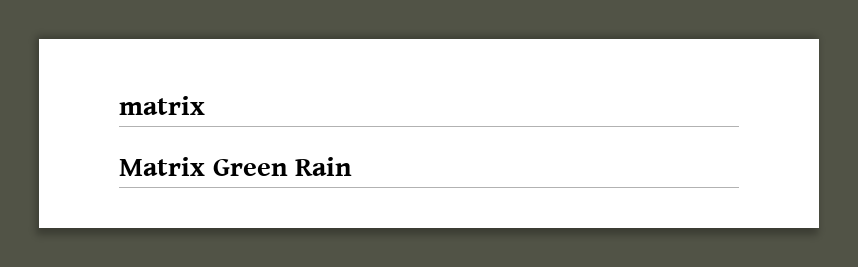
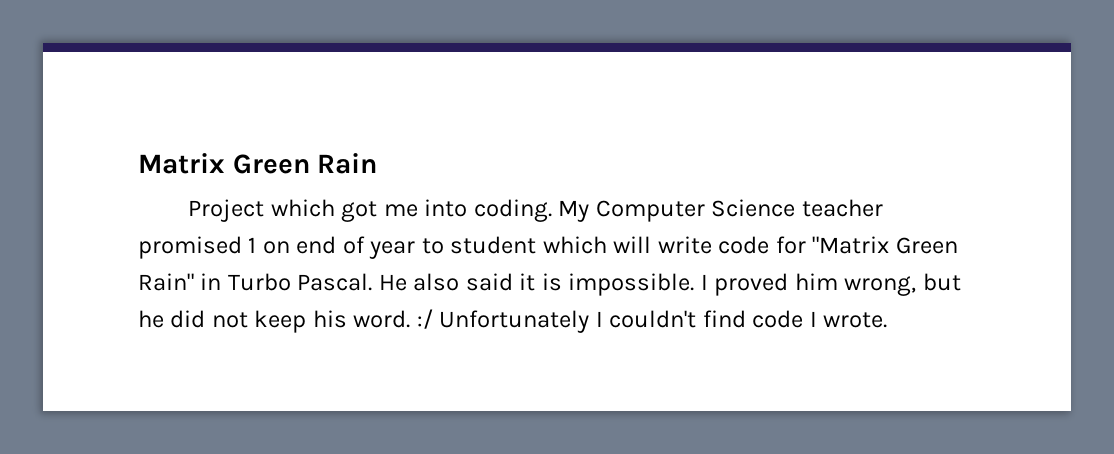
- matrix
+ Project which got me into coding. My Computer Science teacher promised 1 on end of year to student which will write code for "Matrix Green Rain" in Turbo Pascal. He also said it is impossible. I proved him wrong, but he did not keep his word. :/ Unfortunately I couldn't find code I wrote.

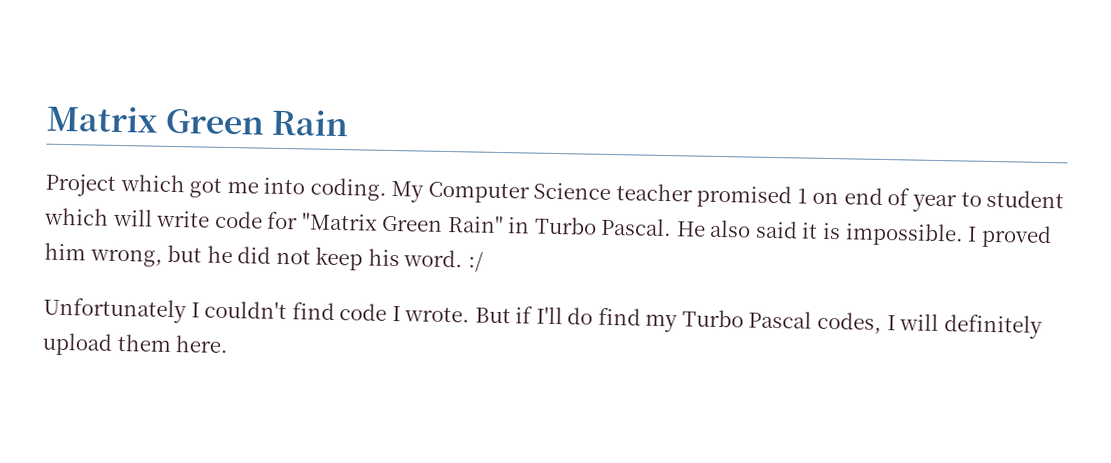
- I proved him wrong, but he did not keep his word. :/ Unfortunately I couldn't find code I wrote.
+ I proved him wrong, but he did not keep his word. :/
+ Unfortunately I couldn't find code I wrote.
+ But if I'll do find my Turbo Pascal codes, I will definitely upload them here.

